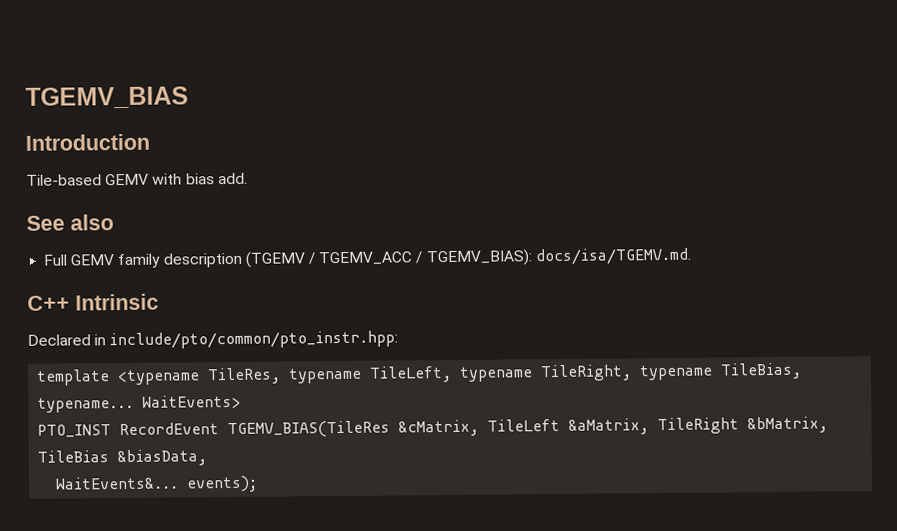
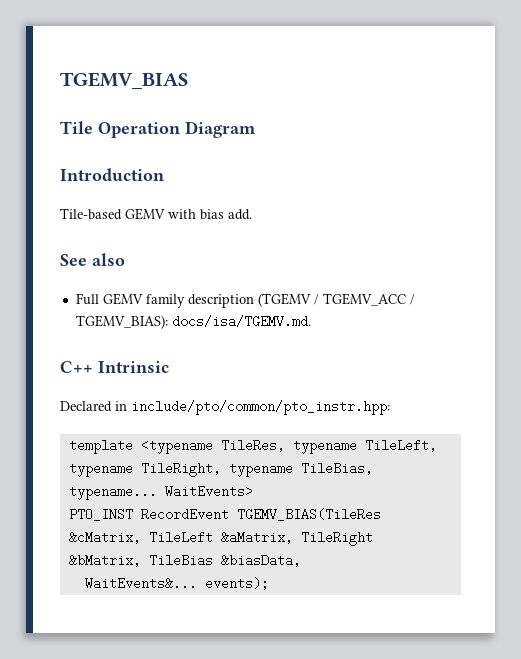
+ Tile Operation Diagram

